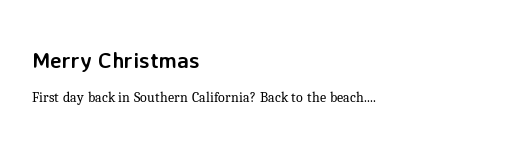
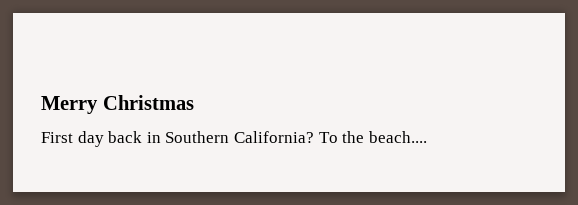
- Back to the beach....
+ To the beach....

